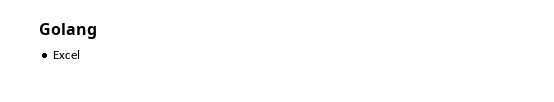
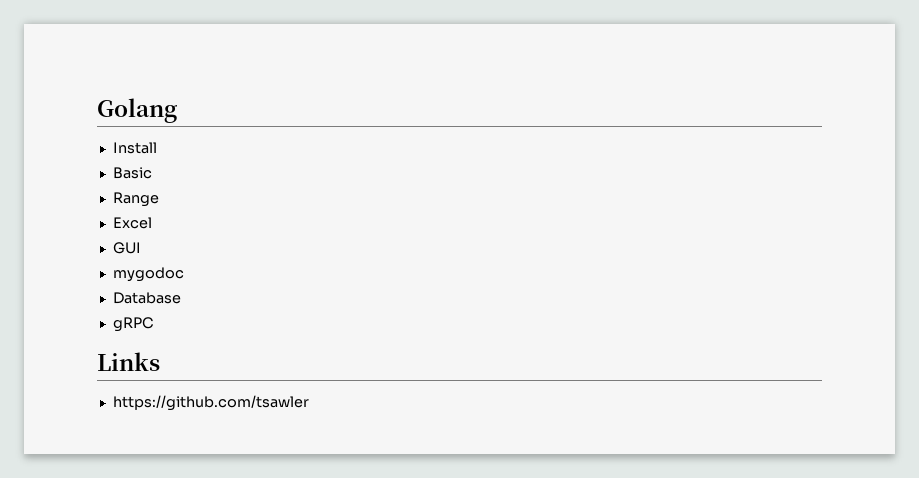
+ Install
+ Basic
+ Range
  Excel
+ GUI
+ mygodoc
+ Database
+ gRPC
+ Links
+ https://github.com/tsawler

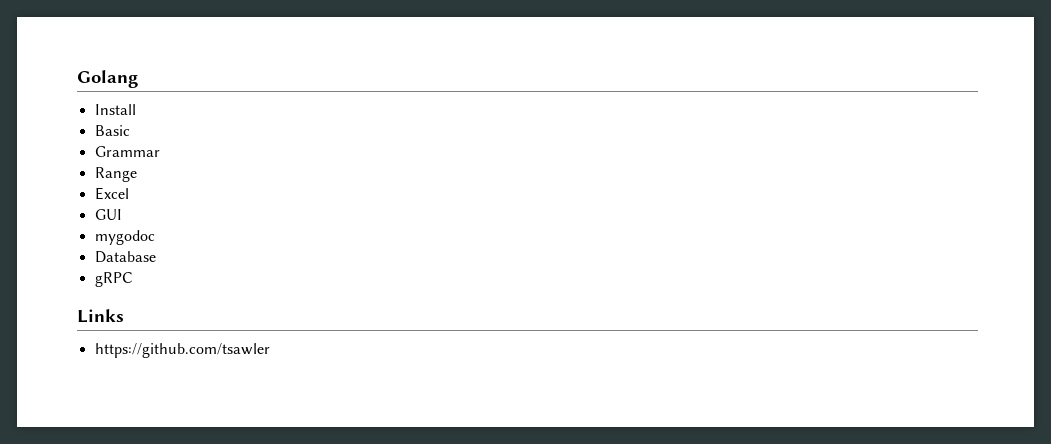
+ Grammar

